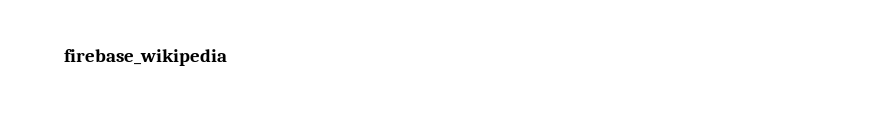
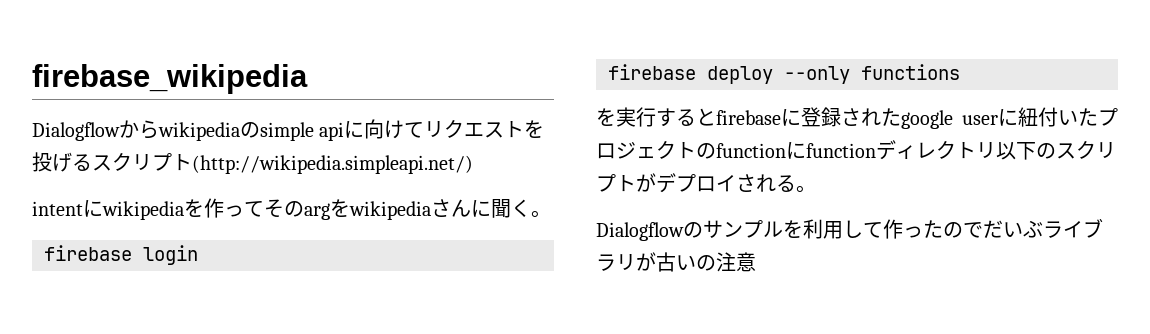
+ Dialogflowからwikipediaのsimple apiに向けてリクエストを投げるスクリプト(http://wikipedia.simpleapi.net/)
+ intentにwikipediaを作ってそのargをwikipediaさんに聞く。
+ firebase login
+ firebase deploy --only functions
+ を実行するとfirebaseに登録されたgoogle userに紐付いたプロジェクトのfunctionにfunctionディレクトリ以下のスクリプトがデプロイされる。
+ Dialogflowのサンプルを利用して作ったのでだいぶライブラリが古いの注意

